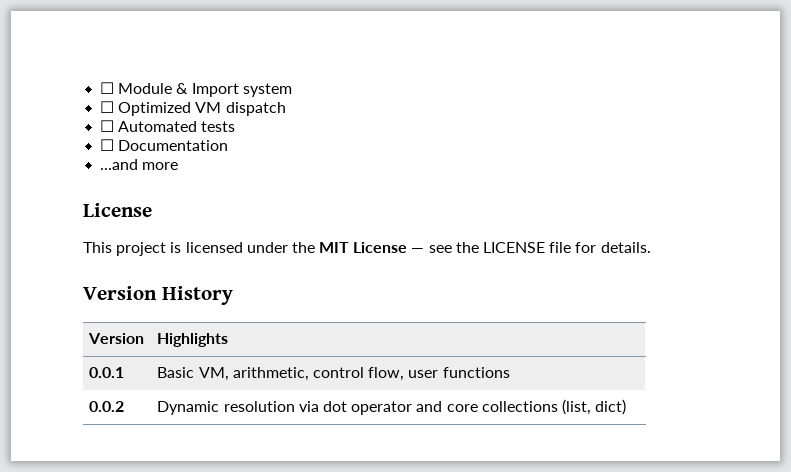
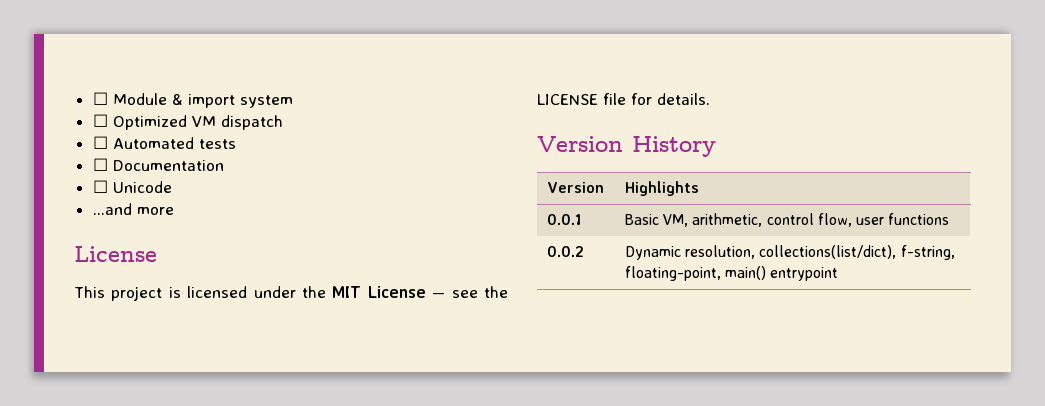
- ☐ Module & Import system
+ ☐ Module & import system
+ ☐ Unicode
- 0.0.2 | Dynamic resolution via dot operator and core collections (list, dict)
+ 0.0.2 | Dynamic resolution, collections(list/dict), f-string, floating-point, main() entrypoint

